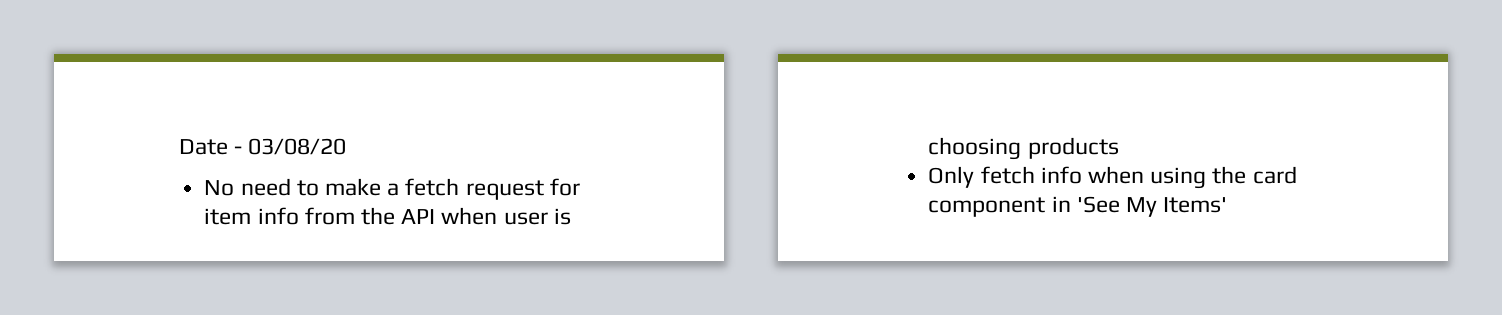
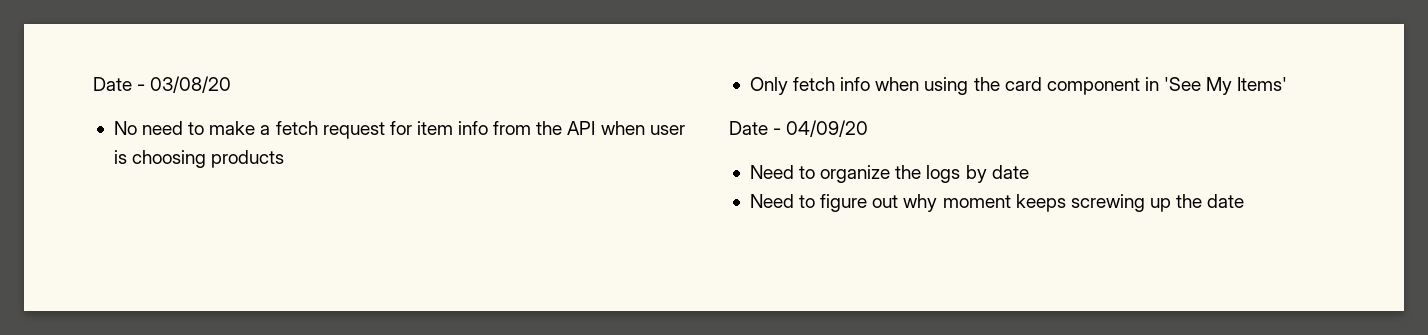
+ Date - 04/09/20
+ Need to organize the logs by date
+ Need to figure out why moment keeps screwing up the date

